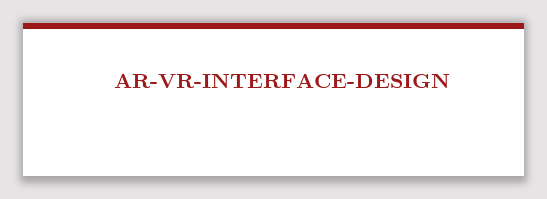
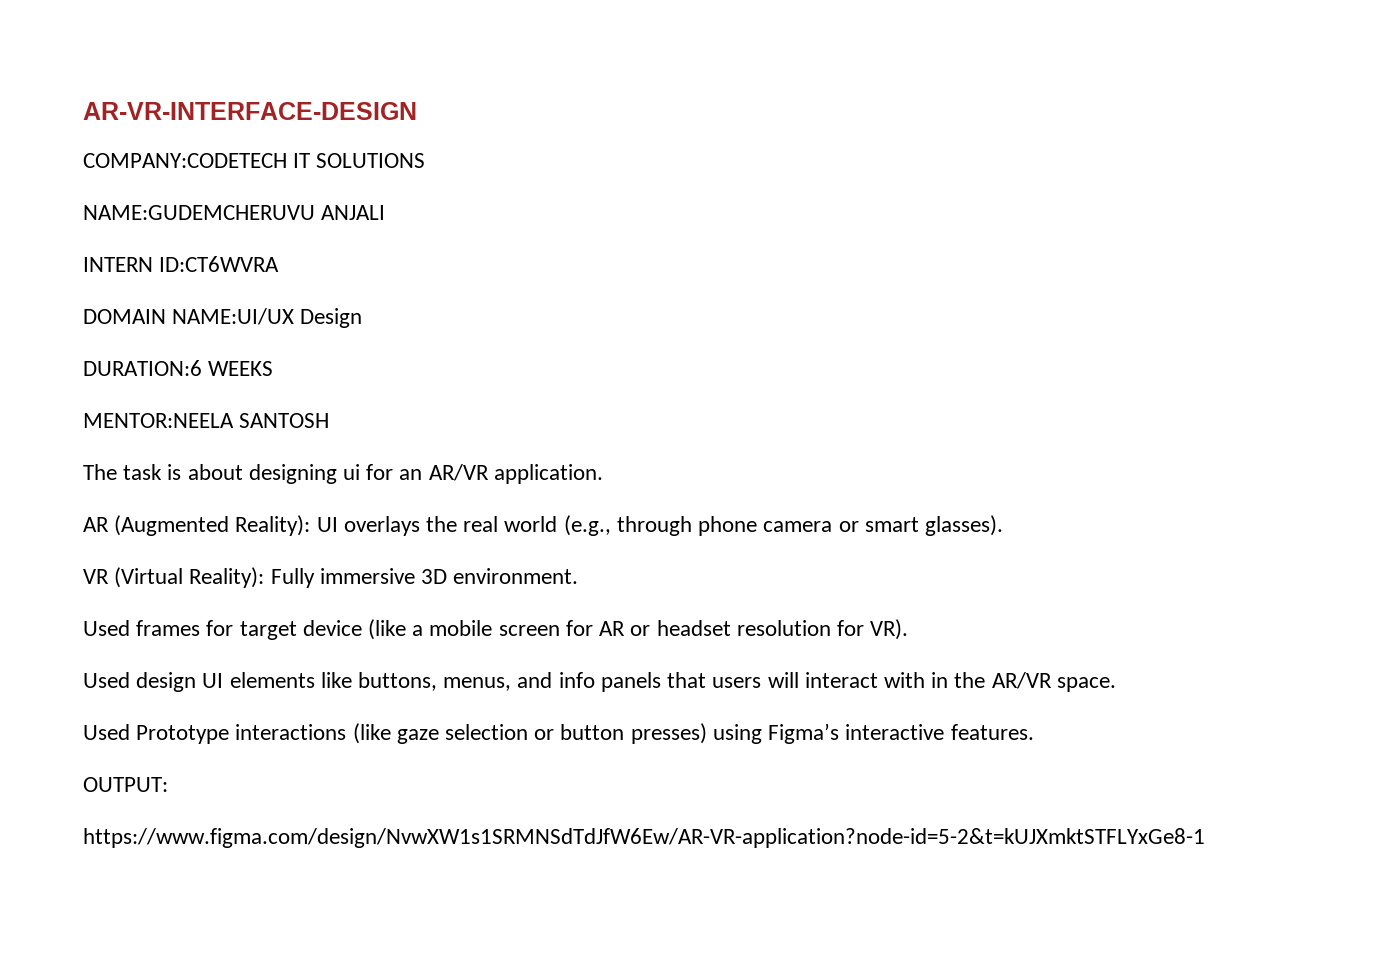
+ COMPANY:CODETECH IT SOLUTIONS
+ NAME:GUDEMCHERUVU ANJALI
+ INTERN ID:CT6WVRA
+ DOMAIN NAME:UI/UX Design
+ DURATION:6 WEEKS
+ MENTOR:NEELA SANTOSH
+ The task is about designing ui for an AR/VR application.
+ AR (Augmented Reality): UI overlays the real world (e.g., through phone camera or smart glasses).
+ VR (Virtual Reality): Fully immersive 3D environment.
+ Used frames for target device (like a mobile screen for AR or headset resolution for VR).
+ Used design UI elements like buttons, menus, and info panels that users will interact with in the AR/VR space.
+ Used Prototype interactions (like gaze selection or button presses) using Figma’s interactive features.
+ OUTPUT:
+ https://www.figma.com/design/NvwXW1s1SRMNSdTdJfW6Ew/AR-VR-application?node-id=5-2&t=kUJXmktSTFLYxGe8-1

